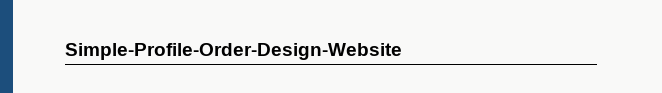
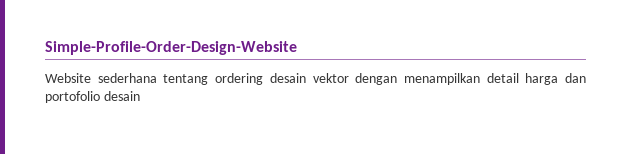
+ Website sederhana tentang ordering desain vektor dengan menampilkan detail harga dan portofolio desain

